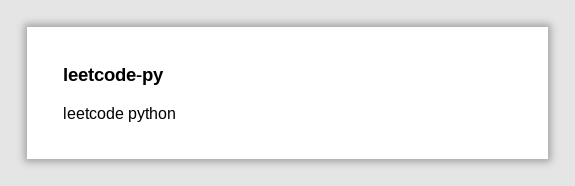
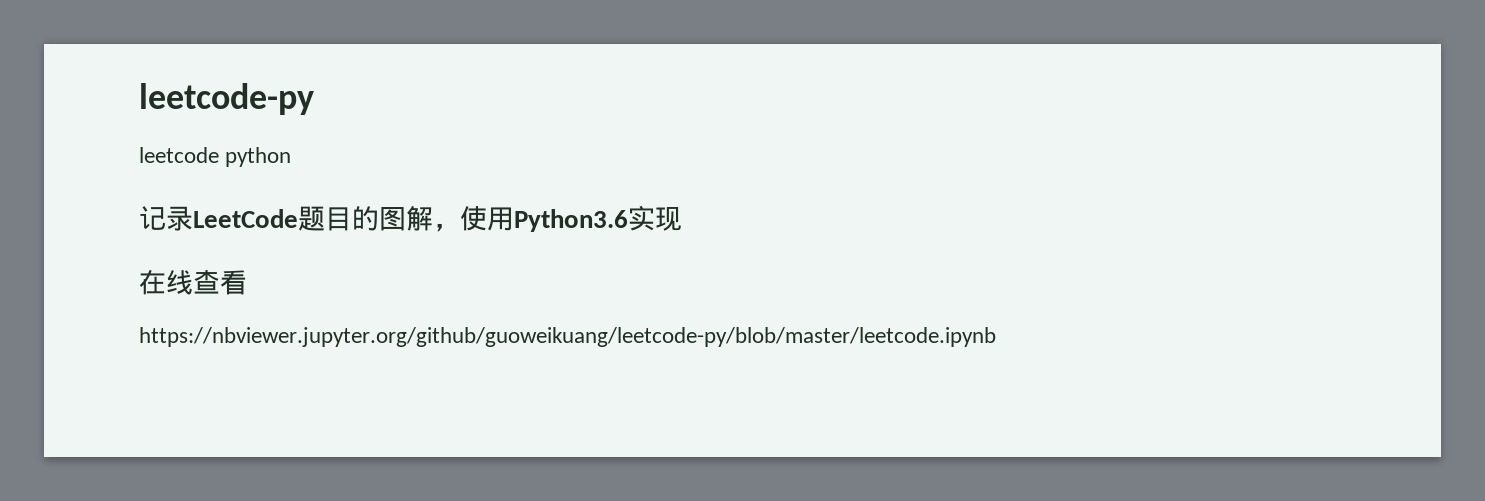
+ 记录LeetCode题目的图解，使用Python3.6实现
+ 在线查看
+ https://nbviewer.jupyter.org/github/guoweikuang/leetcode-py/blob/master/leetcode.ipynb

